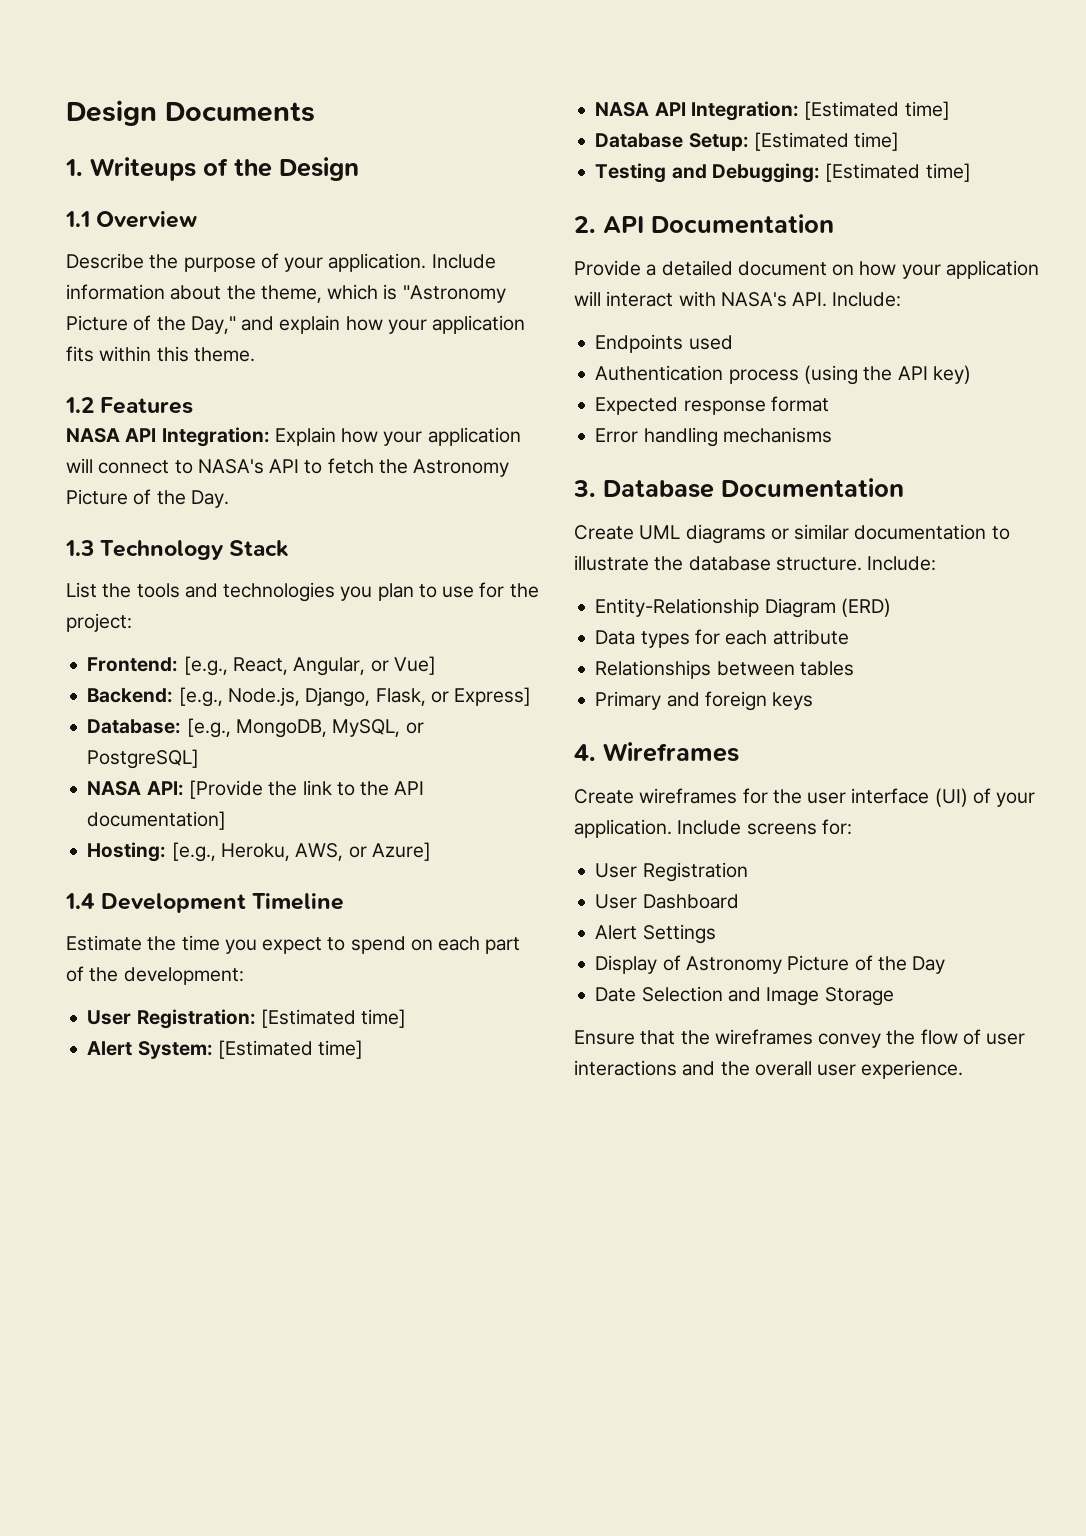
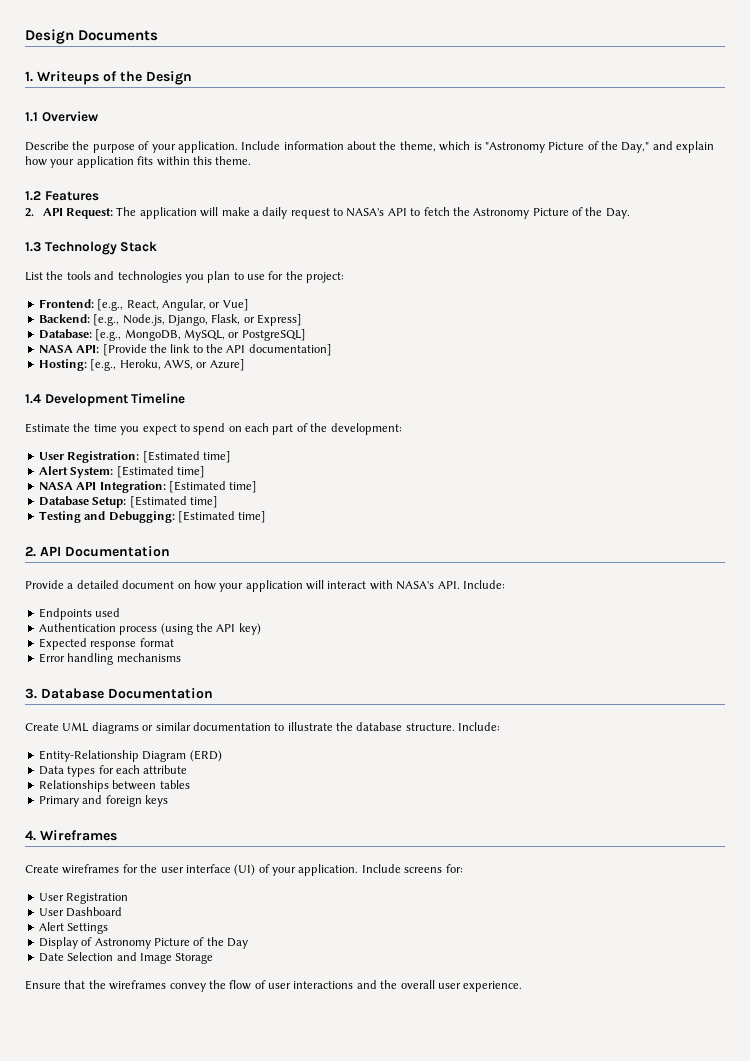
- NASA API Integration: Explain how your application will connect to NASA's API to fetch the Astronomy Picture of the Day.
+ 2. API Request: The application will make a daily request to NASA's API to fetch the Astronomy Picture of the Day.

